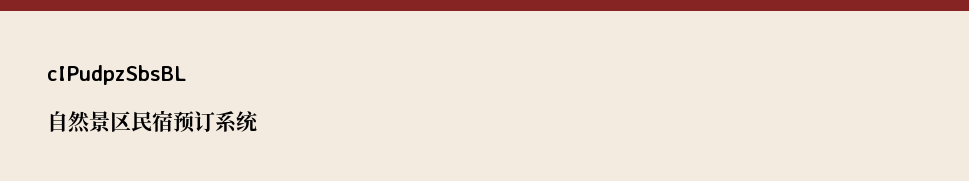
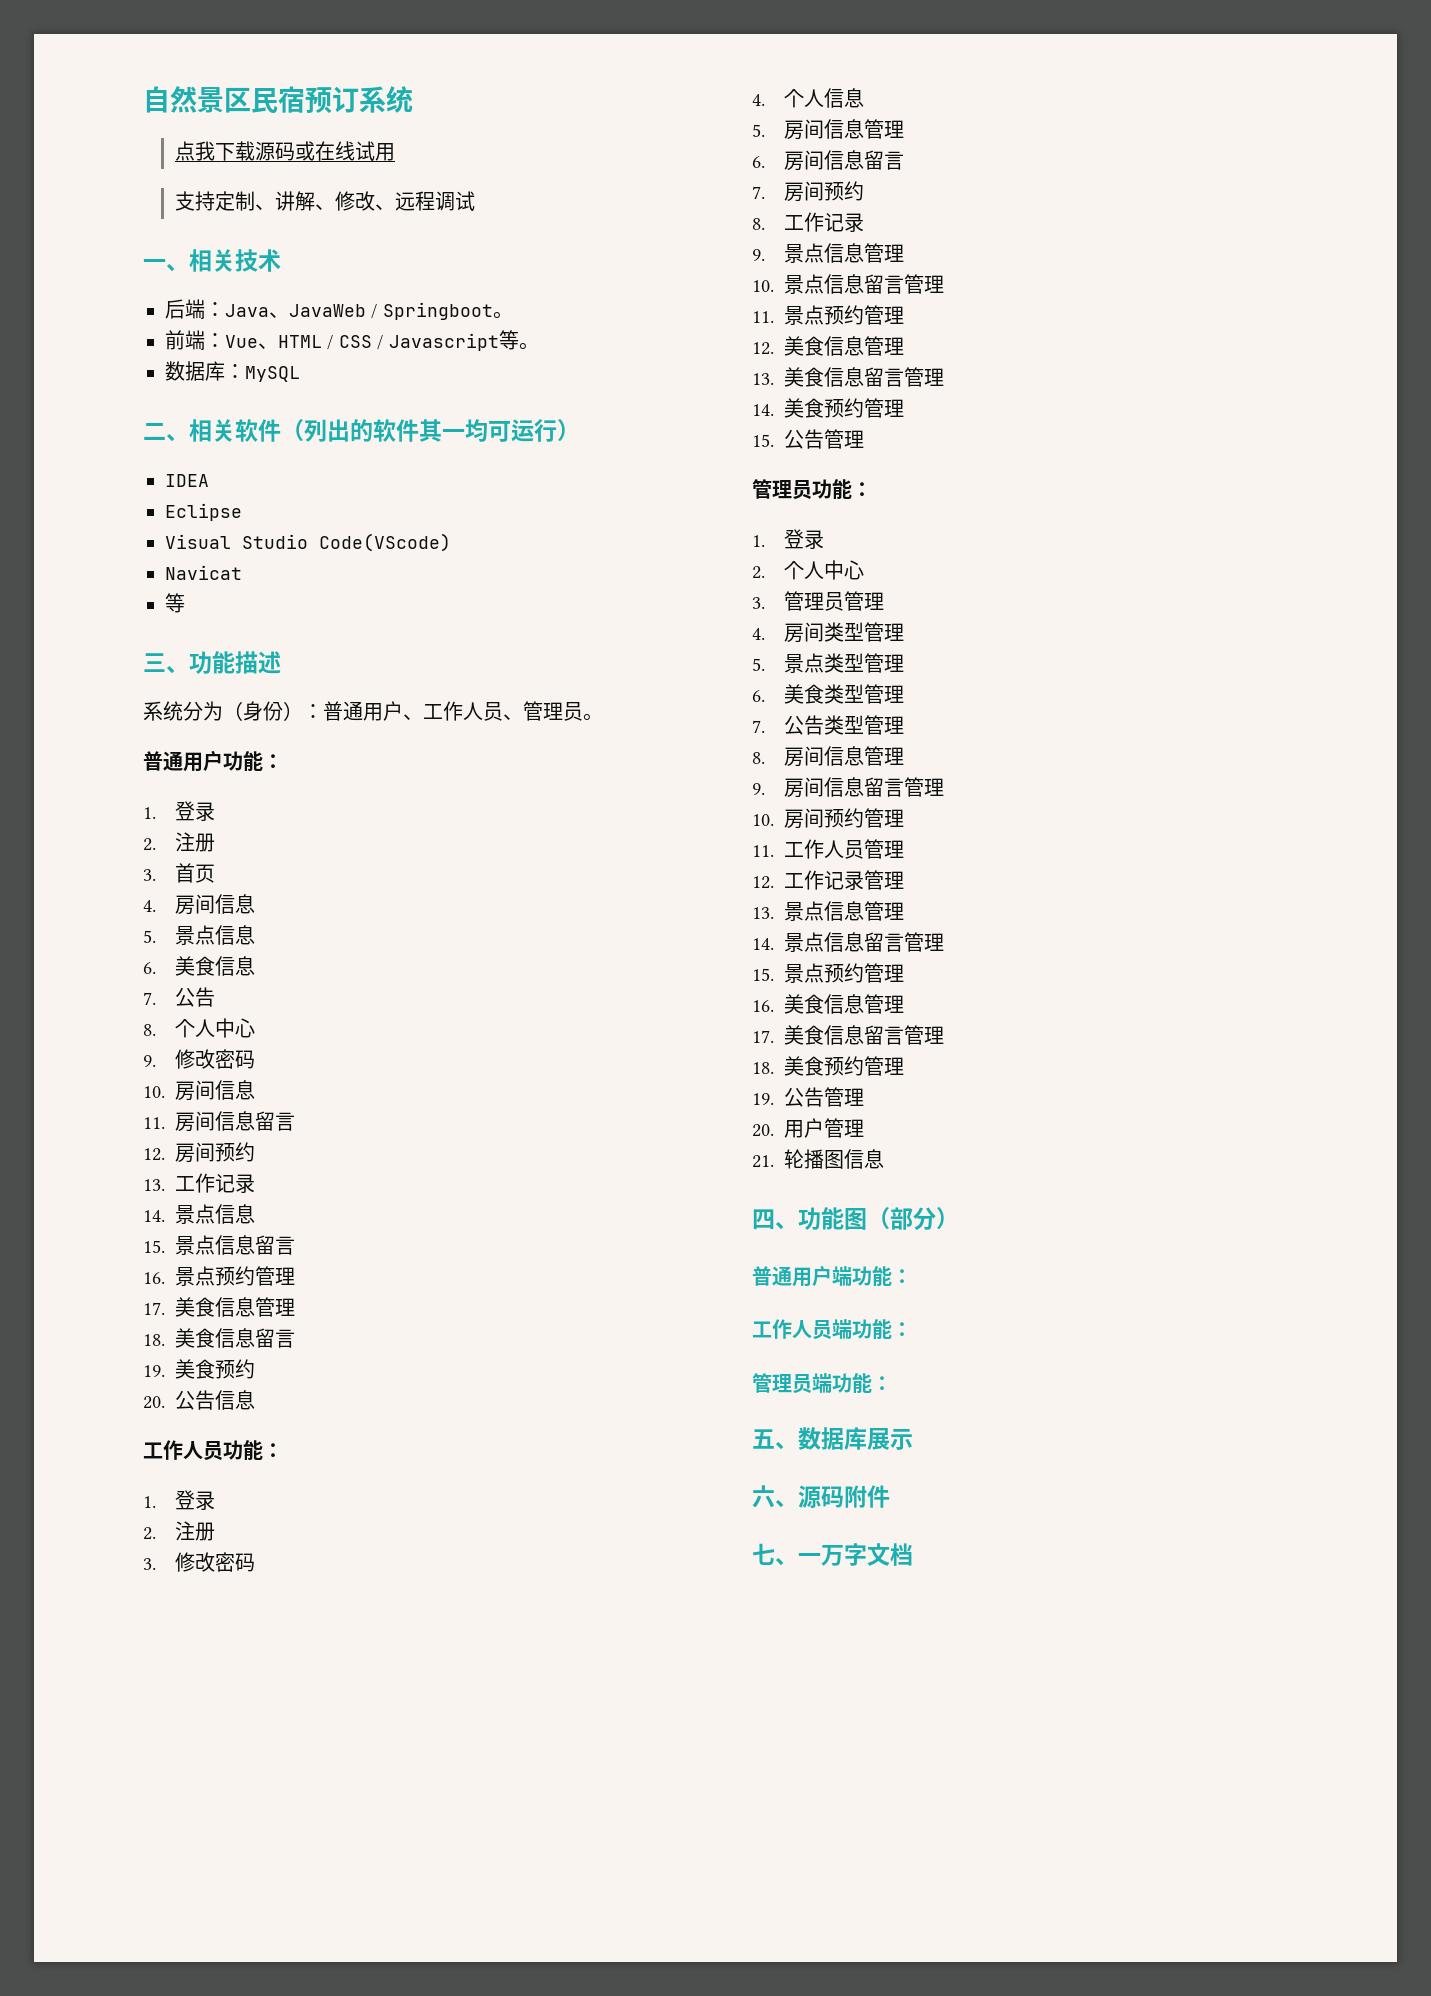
- cIPudpzSbsBL
+ 点我下载源码或在线试用
+ 支持定制、讲解、修改、远程调试
+ 一、相关技术
+ 后端：Java、JavaWeb / Springboot。
+ 前端：Vue、HTML / CSS / Javascript等。
+ 数据库：MySQL
+ 二、相关软件（列出的软件其一均可运行）
+ IDEA
+ Eclipse
+ Visual Studio Code(VScode)
+ Navicat
+ 等
+ 三、功能描述
+ 系统分为（身份）：普通用户、工作人员、管理员。
+ 普通用户功能：
+ 1.登录
+ 2.注册
+ 3.首页
+ 4.房间信息
+ 5.景点信息
+ 6.美食信息
+ 7.公告
+ 8.个人中心
+ 9.修改密码
+ 10.房间信息
+ 11.房间信息留言
+ 12.房间预约
+ 13.工作记录
+ 14.景点信息
+ 15.景点信息留言
+ 16.景点预约管理
+ 17.美食信息管理
+ 18.美食信息留言
+ 19.美食预约
+ 20.公告信息
+ 工作人员功能：
+ 1.登录
+ 2.注册
+ 3.修改密码
+ 4.个人信息
+ 5.房间信息管理
+ 6.房间信息留言
+ 7.房间预约
+ 8.工作记录
+ 9.景点信息管理
+ 10.景点信息留言管理
+ 11.景点预约管理
+ 12.美食信息管理
+ 13.美食信息留言管理
+ 14.美食预约管理
+ 15.公告管理
+ 管理员功能：
+ 1.登录
+ 2.个人中心
+ 3.管理员管理
+ 4.房间类型管理
+ 5.景点类型管理
+ 6.美食类型管理
+ 7.公告类型管理
+ 8.房间信息管理
+ 9.房间信息留言管理
+ 10.房间预约管理
+ 11.工作人员管理
+ 12.工作记录管理
+ 13.景点信息管理
+ 14.景点信息留言管理
+ 15.景点预约管理
+ 16.美食信息管理
+ 17.美食信息留言管理
+ 18.美食预约管理
+ 19.公告管理
+ 20.用户管理
+ 21.轮播图信息
+ 四、功能图（部分）
+ 普通用户端功能：
+ 工作人员端功能：
+ 管理员端功能：
+ 五、数据库展示
+ 六、源码附件
+ 七、一万字文档

